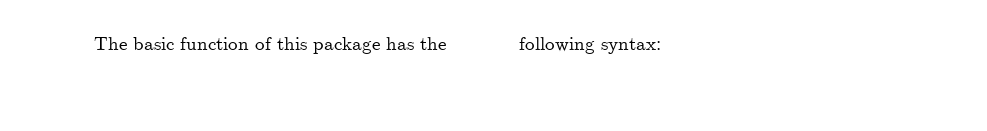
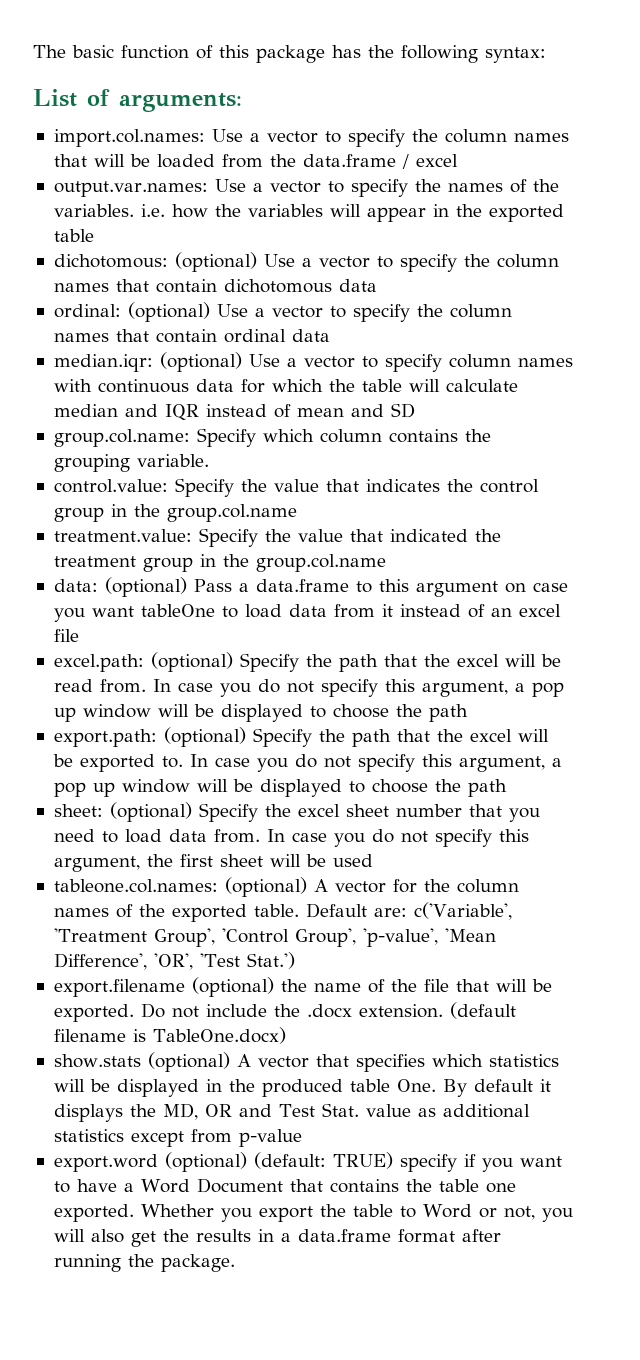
+ List of arguments:
+ import.col.names: Use a vector to specify the column names that will be loaded from the data.frame / excel
+ output.var.names: Use a vector to specify the names of the variables. i.e. how the variables will appear in the exported table
+ dichotomous: (optional) Use a vector to specify the column names that contain dichotomous data
+ ordinal: (optional) Use a vector to specify the column names that contain ordinal data
+ median.iqr: (optional) Use a vector to specify column names with continuous data for which the table will calculate median and IQR instead of mean and SD
+ group.col.name: Specify which column contains the grouping variable.
+ control.value: Specify the value that indicates the control group in the group.col.name
+ treatment.value: Specify the value that indicated the treatment group in the group.col.name
+ data: (optional) Pass a data.frame to this argument on case you want tableOne to load data from it instead of an excel file
+ excel.path: (optional) Specify the path that the excel will be read from. In case you do not specify this argument, a pop up window will be displayed to choose the path
+ export.path: (optional) Specify the path that the excel will be exported to. In case you do not specify this argument, a pop up window will be displayed to choose the path
+ sheet: (optional) Specify the excel sheet number that you need to load data from. In case you do not specify this argument, the first sheet will be used
+ tableone.col.names: (optional) A vector for the column names of the exported table. Default are: c('Variable', 'Treatment Group', 'Control Group', 'p-value', 'Mean Difference', 'OR', 'Test Stat.')
+ export.filename (optional) the name of the file that will be exported. Do not include the .docx extension. (default filename is TableOne.docx)
+ show.stats (optional) A vector that specifies which statistics will be displayed in the produced table One. By default it displays the MD, OR and Test Stat. value as additional statistics except from p-value
+ export.word (optional) (default: TRUE) specify if you want to have a Word Document that contains the table one exported. Whether you export the table to Word or not, you will also get the results in a data.frame format after running the package.

